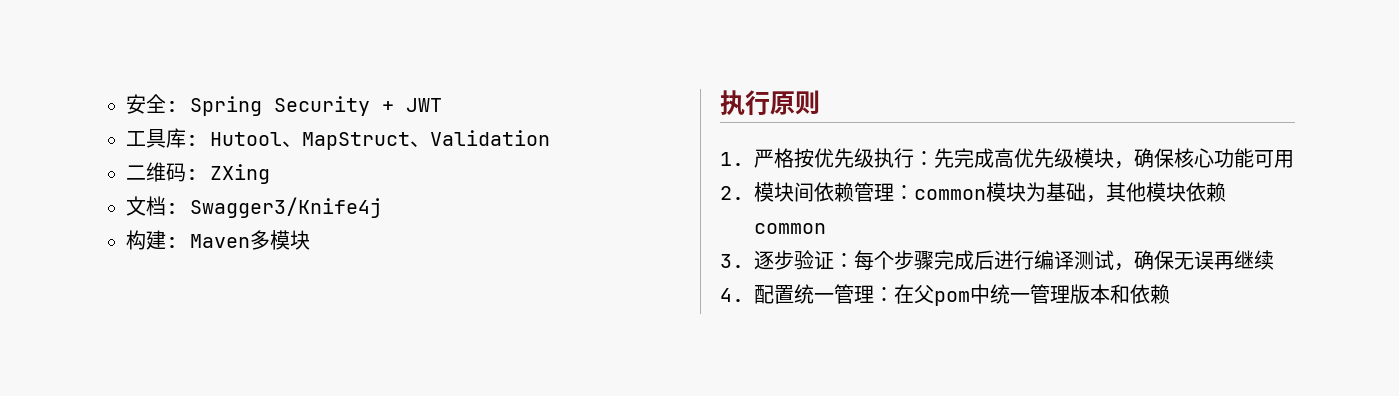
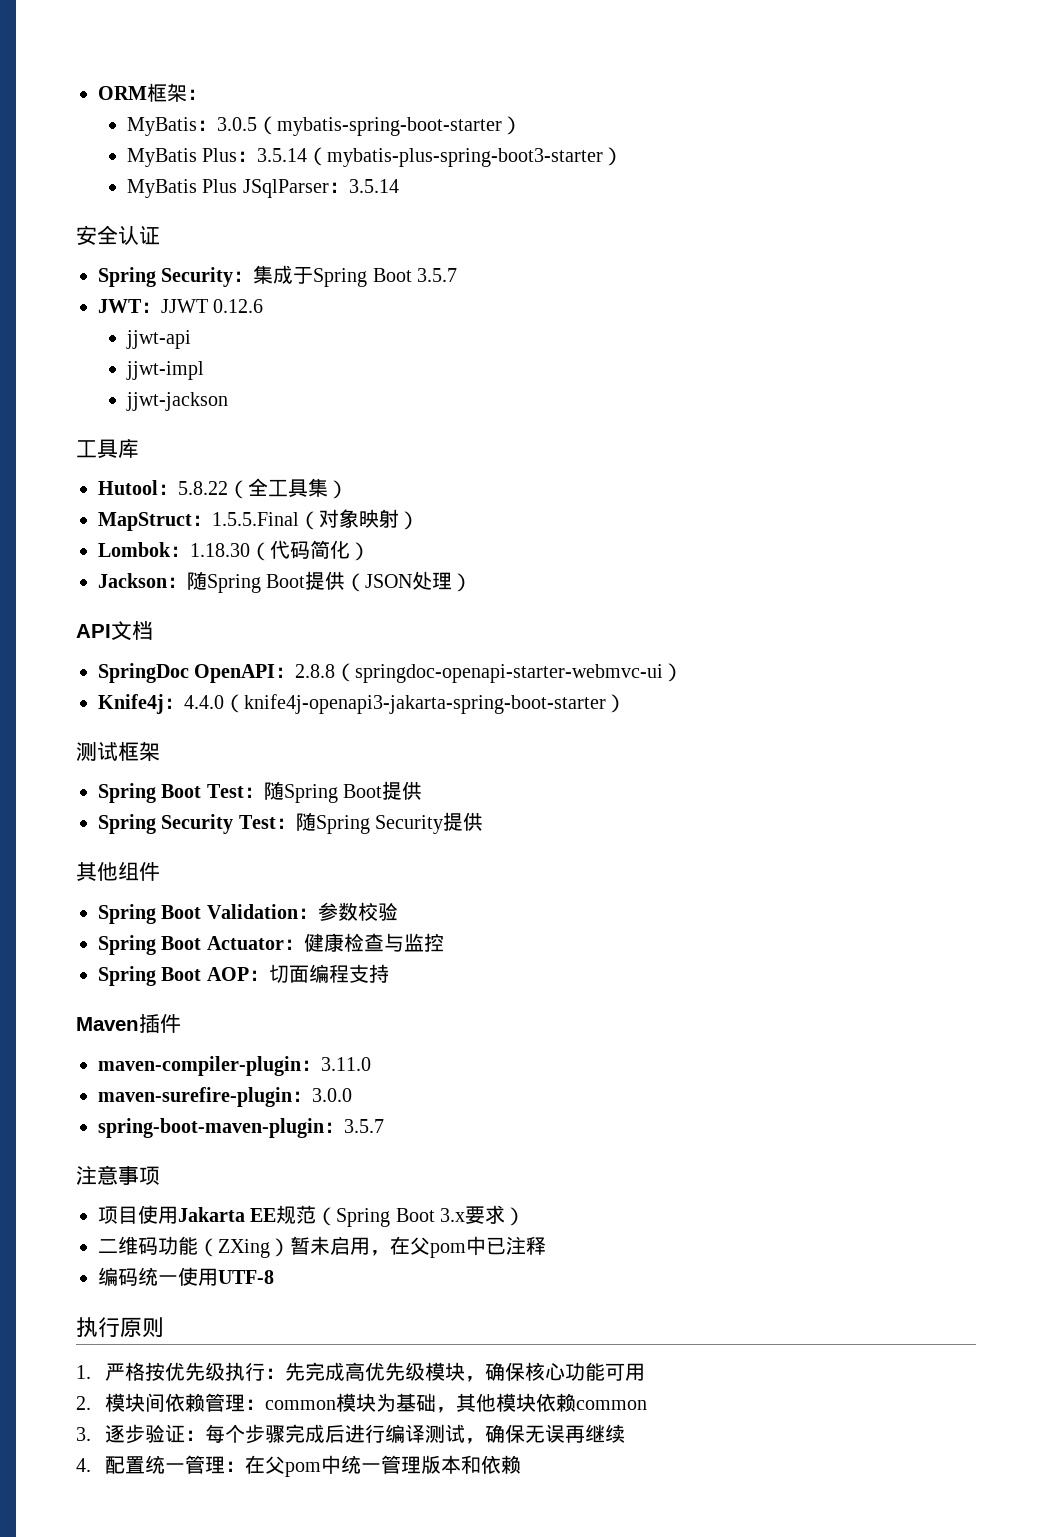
- 安全: Spring Security + JWT
- 工具库: Hutool、MapStruct、Validation
+ ORM框架：
+ MyBatis：3.0.5（mybatis-spring-boot-starter）
+ MyBatis Plus：3.5.14（mybatis-plus-spring-boot3-starter）
+ MyBatis Plus JSqlParser：3.5.14
+ 安全认证
+ Spring Security：集成于Spring Boot 3.5.7
+ JWT：JJWT 0.12.6
+ jjwt-api
+ jjwt-impl
+ jjwt-jackson
+ 工具库
+ Hutool：5.8.22（全工具集）
+ MapStruct：1.5.5.Final（对象映射）
+ Lombok：1.18.30（代码简化）
+ Jackson：随Spring Boot提供（JSON处理）
+ API文档
+ SpringDoc OpenAPI：2.8.8（springdoc-openapi-starter-webmvc-ui）
+ Knife4j：4.4.0（knife4j-openapi3-jakarta-spring-boot-starter）
+ 测试框架
+ Spring Boot Test：随Spring Boot提供
+ Spring Security Test：随Spring Security提供
+ 其他组件
+ Spring Boot Validation：参数校验
+ Spring Boot Actuator：健康检查与监控
+ Spring Boot AOP：切面编程支持
+ Maven插件
+ maven-compiler-plugin：3.11.0
+ maven-surefire-plugin：3.0.0
+ spring-boot-maven-plugin：3.5.7
+ 注意事项
+ 项目使用Jakarta EE规范（Spring Boot 3.x要求）
- 二维码: ZXing
- 文档: Swagger3/Knife4j
- 构建: Maven多模块
+ 二维码功能（ZXing）暂未启用，在父pom中已注释
+ 编码统一使用UTF-8

